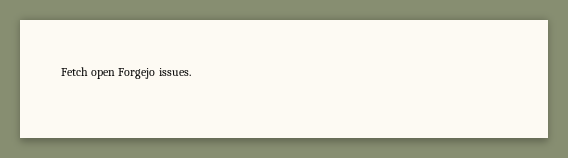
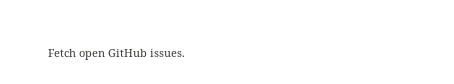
- Fetch open Forgejo issues.
+ Fetch open GitHub issues.

